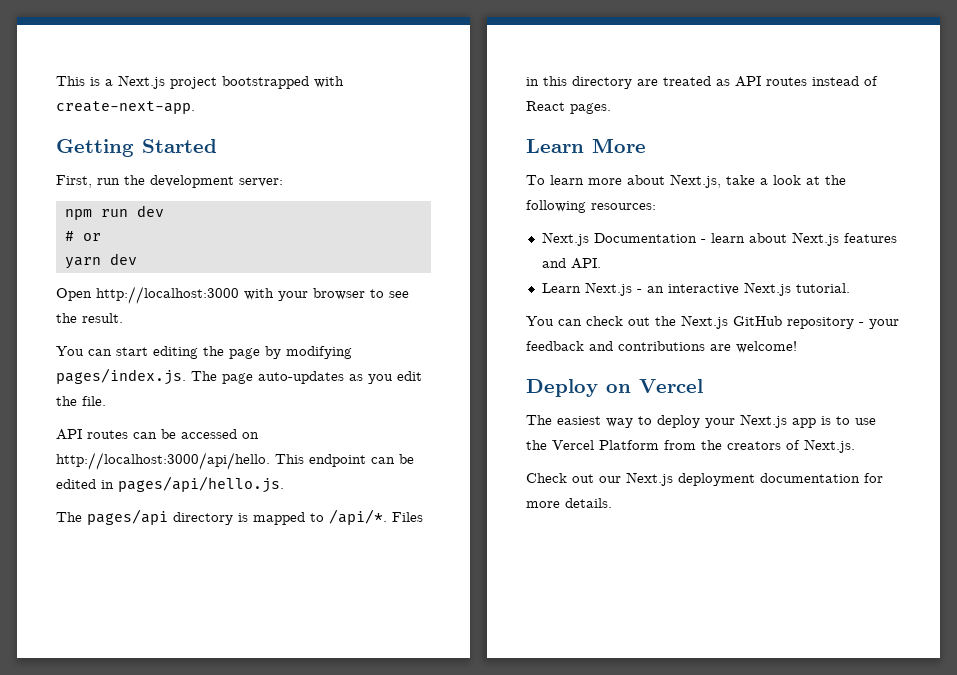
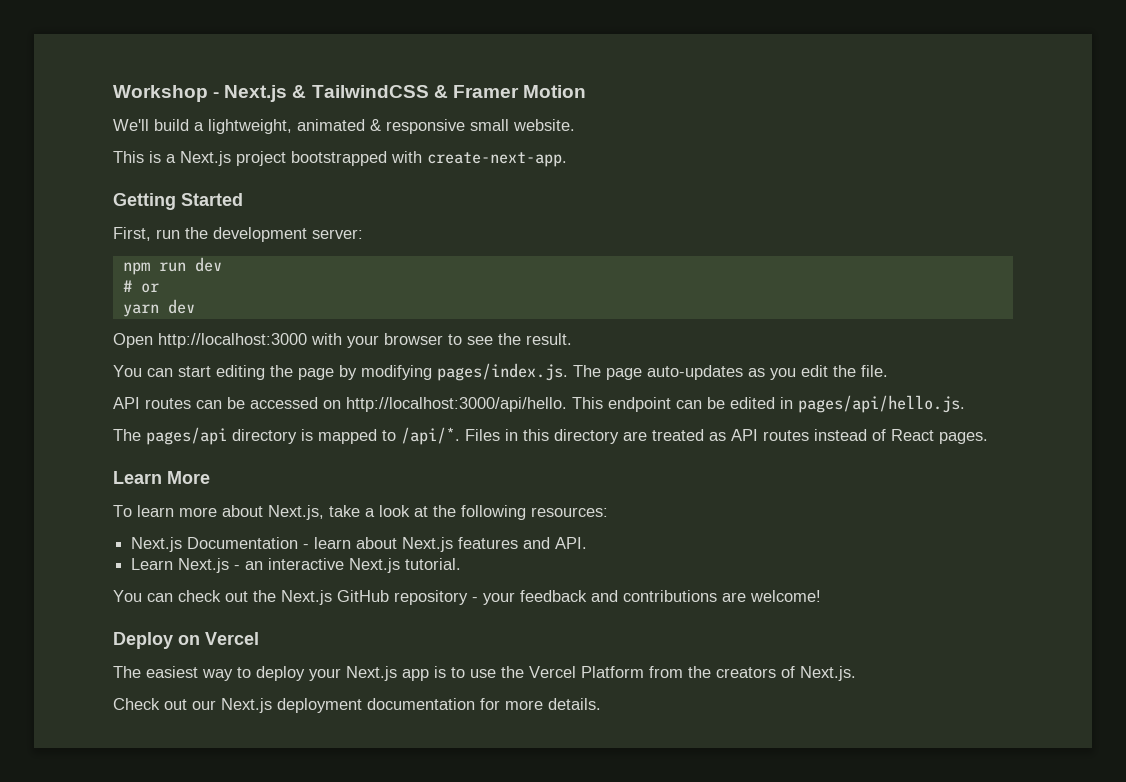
+ Workshop - Next.js & TailwindCSS & Framer Motion
+ We'll build a lightweight, animated & responsive small website.

